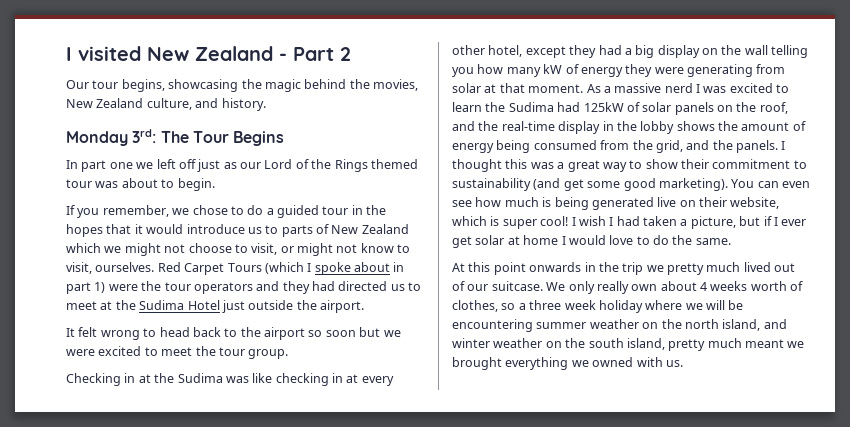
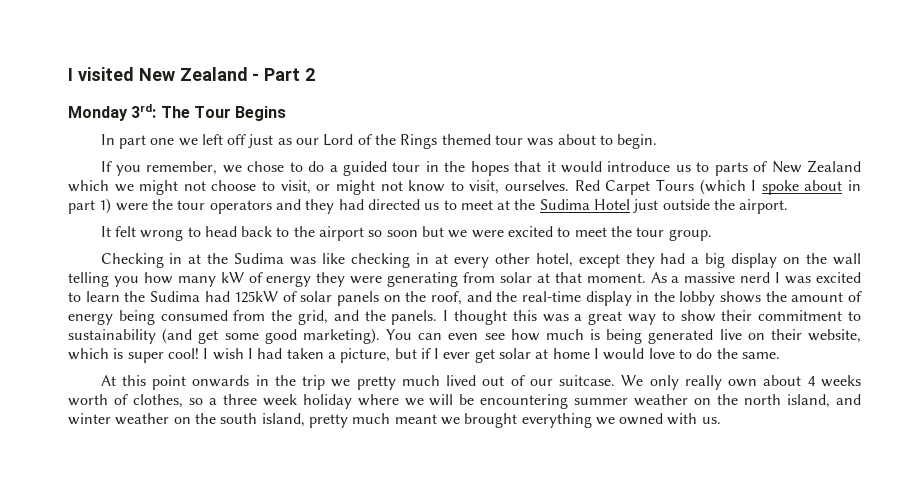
- Our tour begins, showcasing the magic behind the movies, New Zealand culture, and history.

